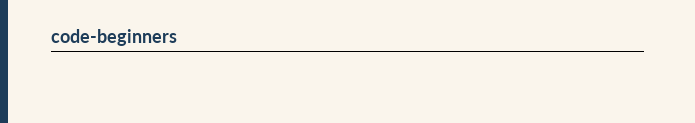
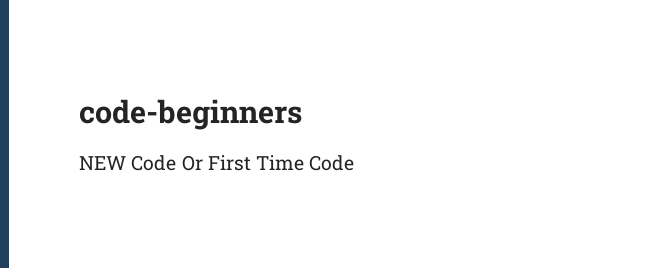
+ NEW Code Or First Time Code

